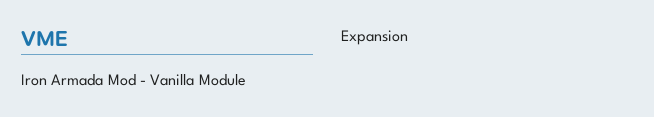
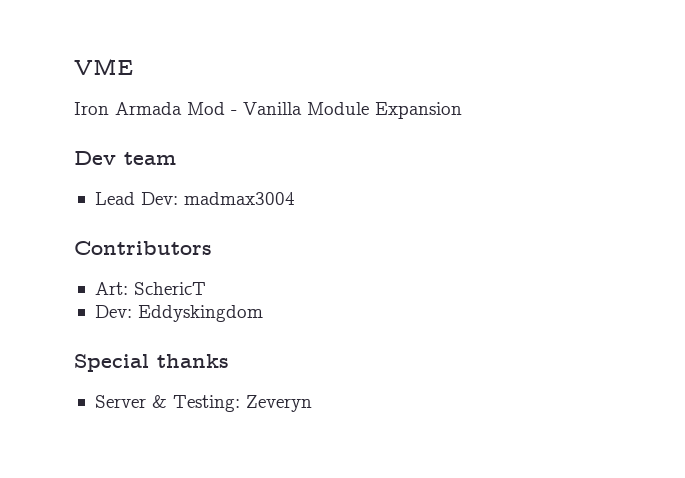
+ Dev team
+ Lead Dev: madmax3004
+ Contributors
+ Art: SchericT
+ Dev: Eddyskingdom
+ Special thanks
+ Server & Testing: Zeveryn

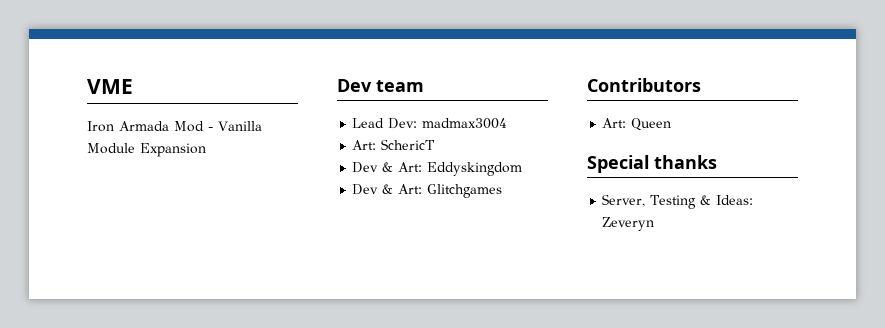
+ Art: SchericT
+ Dev & Art: Eddyskingdom
+ Dev & Art: Glitchgames
- Art: SchericT
- Dev: Eddyskingdom
+ Art: Queen
- Server & Testing: Zeveryn
+ Server, Testing & Ideas: Zeveryn

